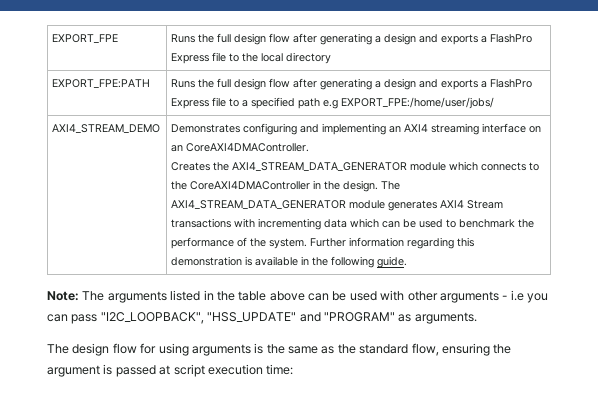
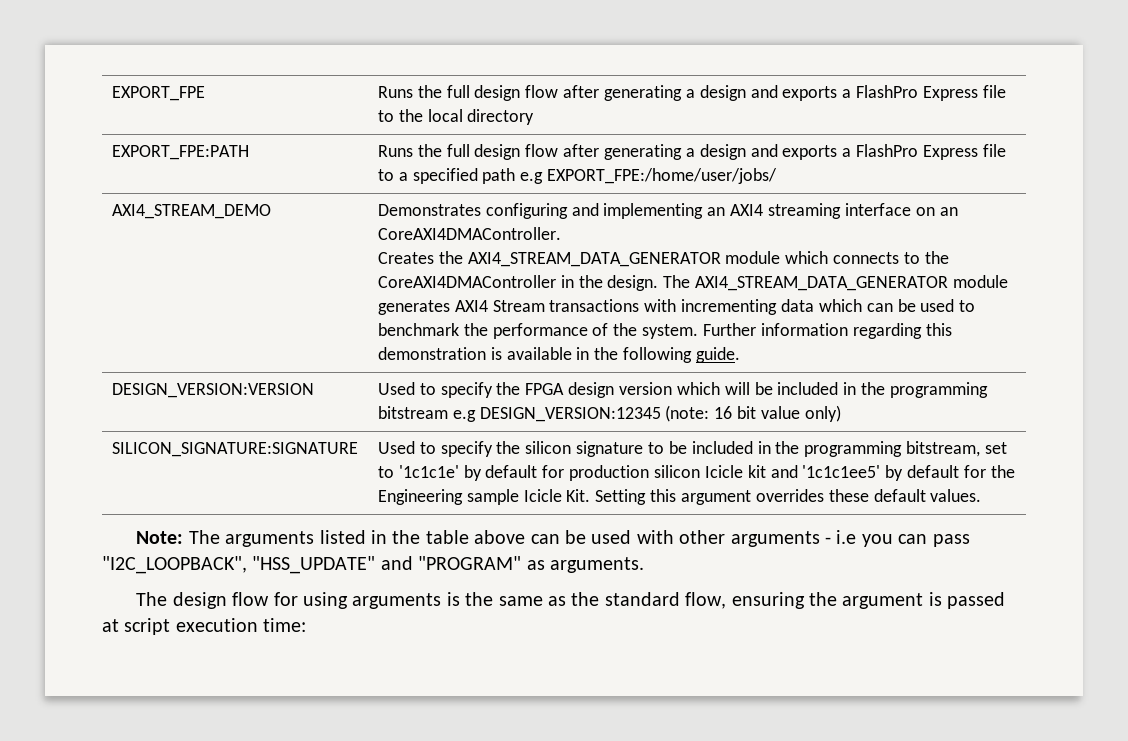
+ DESIGN_VERSION:VERSION | Used to specify the FPGA design version which will be included in the programming bitstream e.g DESIGN_VERSION:12345 (note: 16 bit value only)
+ SILICON_SIGNATURE:SIGNATURE | Used to specify the silicon signature to be included in the programming bitstream, set to '1c1c1e' by default for production silicon Icicle kit and '1c1c1ee5' by default for the Engineering sample Icicle Kit. Setting this argument overrides these default values.

